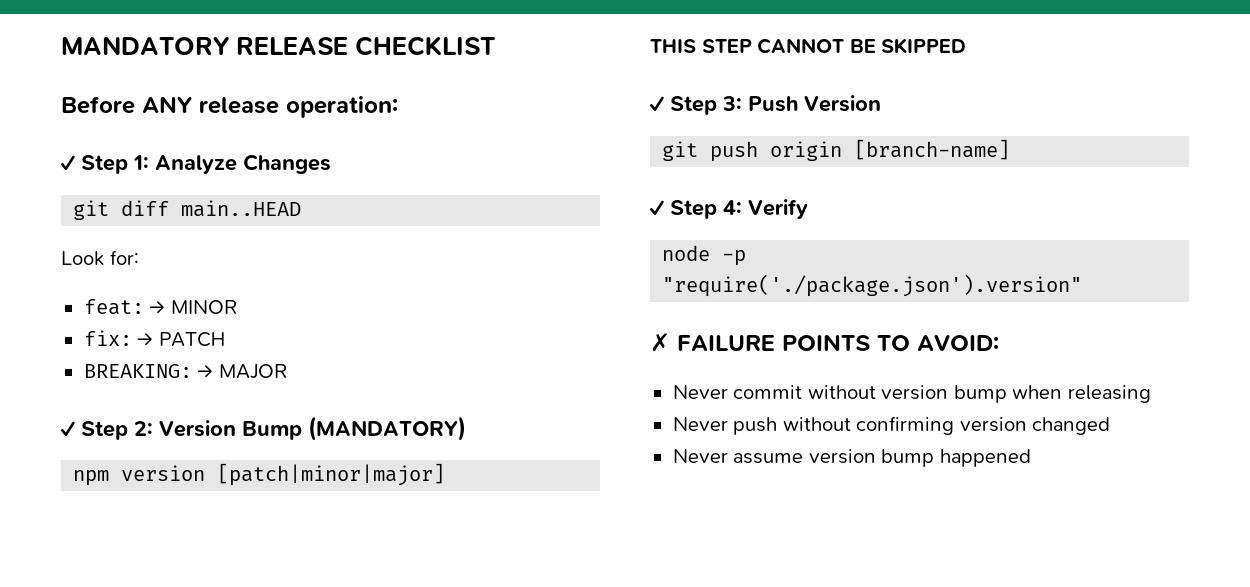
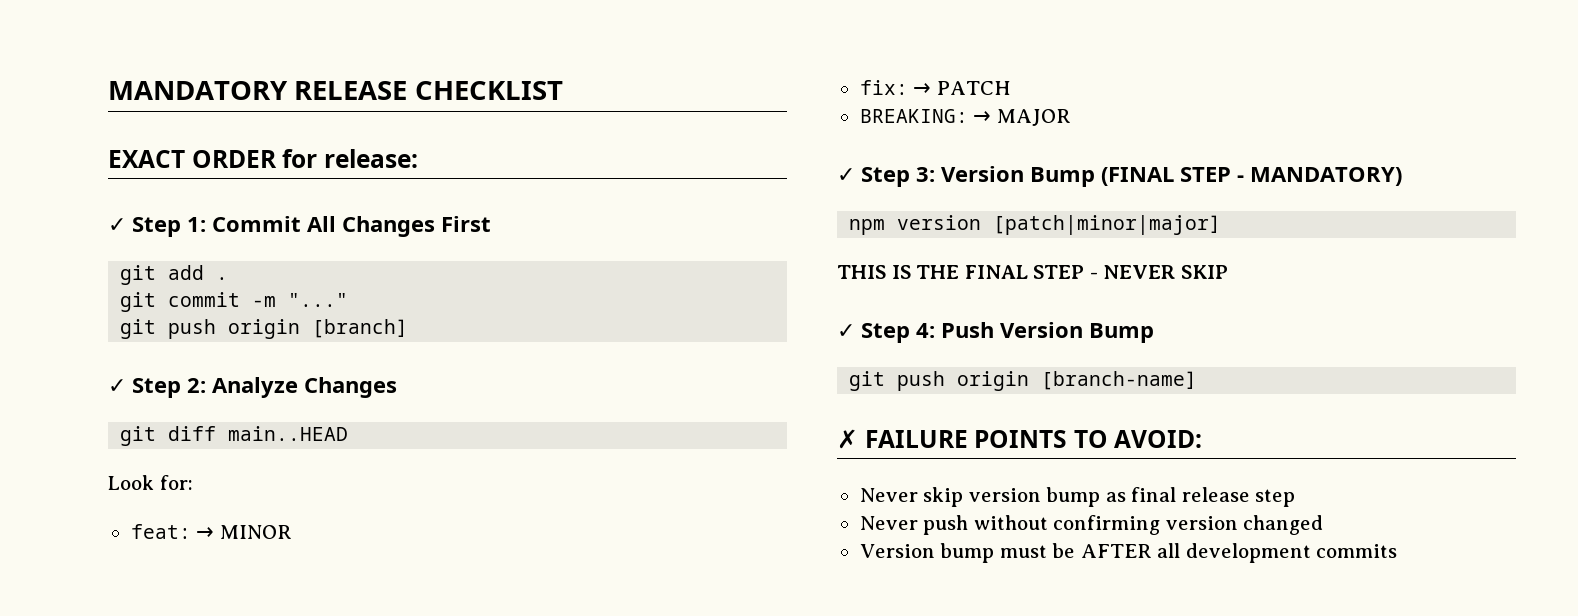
- Before ANY release operation:
+ EXACT ORDER for release:
- ✓ Step 1: Analyze Changes
+ ✓ Step 1: Commit All Changes First
+ git add .
+ git commit -m "..."
+ git push origin [branch]
+ ✓ Step 2: Analyze Changes
- ✓ Step 2: Version Bump (MANDATORY)
+ ✓ Step 3: Version Bump (FINAL STEP - MANDATORY)
- THIS STEP CANNOT BE SKIPPED
- ✓ Step 3: Push Version
+ THIS IS THE FINAL STEP - NEVER SKIP
+ ✓ Step 4: Push Version Bump
- ✓ Step 4: Verify
- node -p "require('./package.json').version"
- Never commit without version bump when releasing
+ Never skip version bump as final release step
- Never assume version bump happened
+ Version bump must be AFTER all development commits

